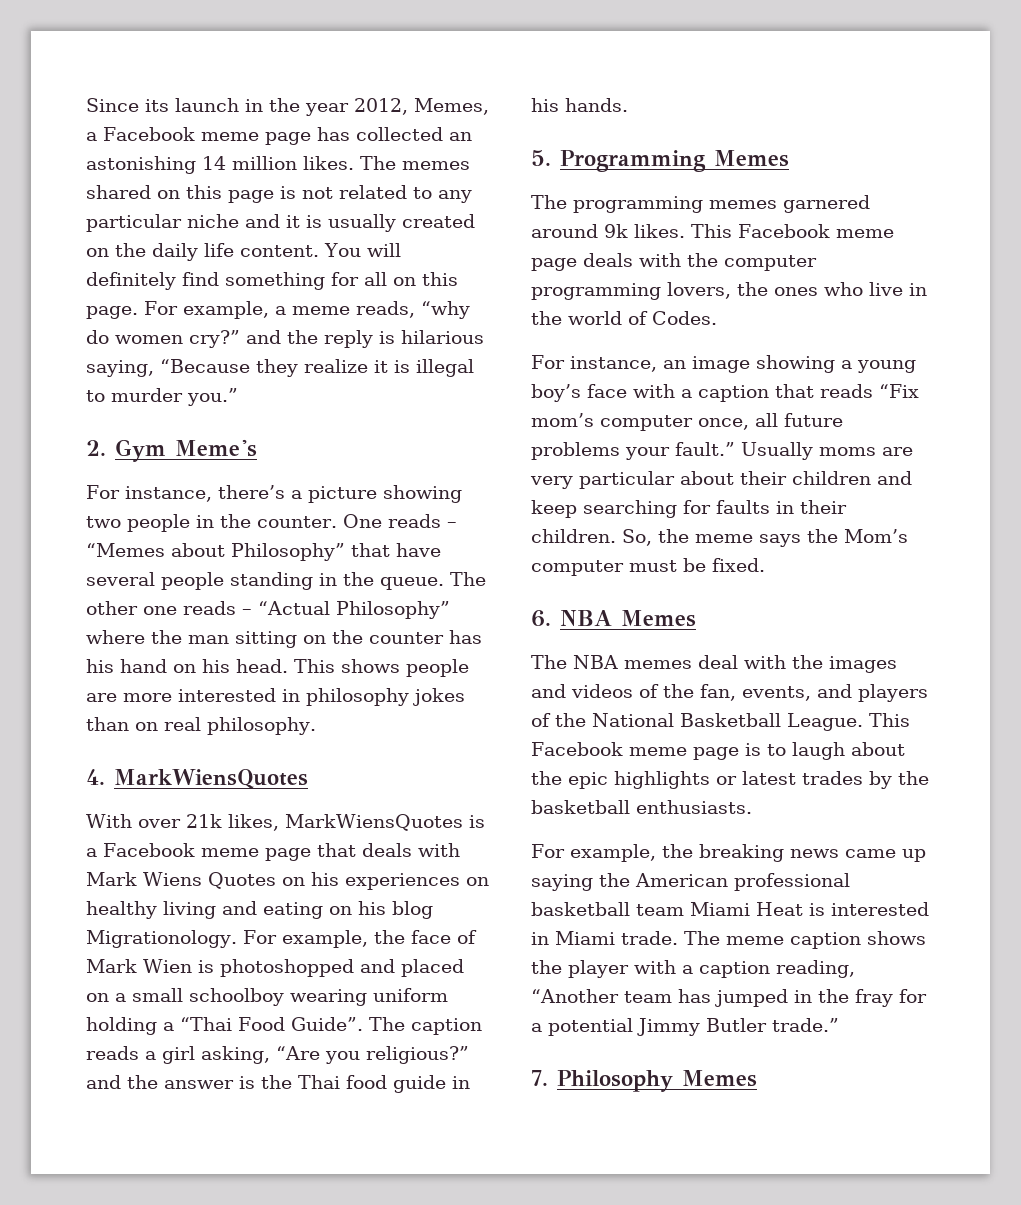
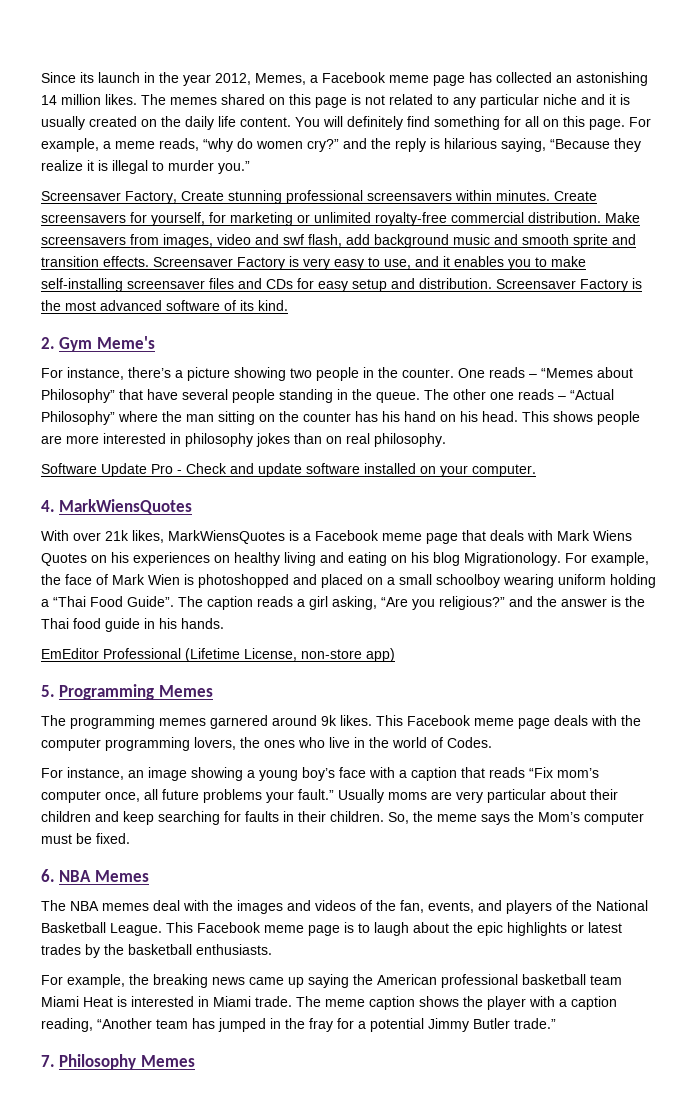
+ Screensaver Factory, Create stunning professional screensavers within minutes. Create screensavers for yourself, for marketing or unlimited royalty-free commercial distribution. Make screensavers from images, video and swf flash, add background music and smooth sprite and transition effects. Screensaver Factory is very easy to use, and it enables you to make self-installing screensaver files and CDs for easy setup and distribution. Screensaver Factory is the most advanced software of its kind.
+ Software Update Pro - Check and update software installed on your computer.
+ EmEditor Professional (Lifetime License, non-store app)

